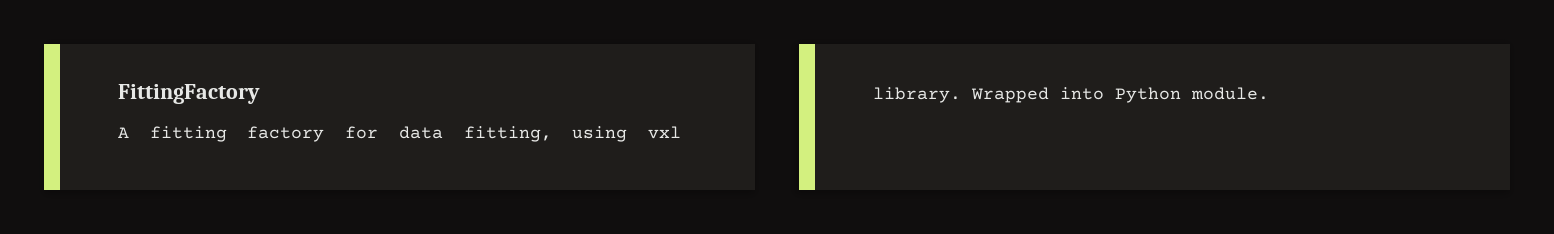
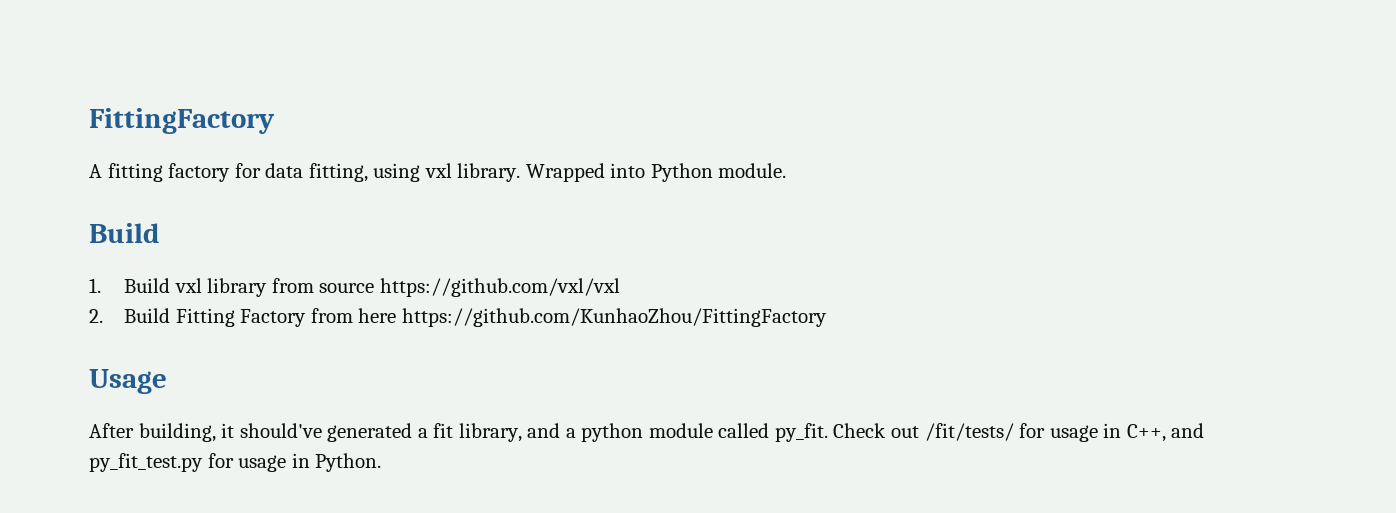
  Wrapped into Python module.
+ Build
+ 1. Build vxl library from source https://github.com/vxl/vxl
+ 2. Build Fitting Factory from here https://github.com/KunhaoZhou/FittingFactory
+ Usage
+ After building, it should've generated a fit library, and a python module called py_fit. Check out /fit/tests/ for usage in C++, and py_fit_test.py for usage in Python.

